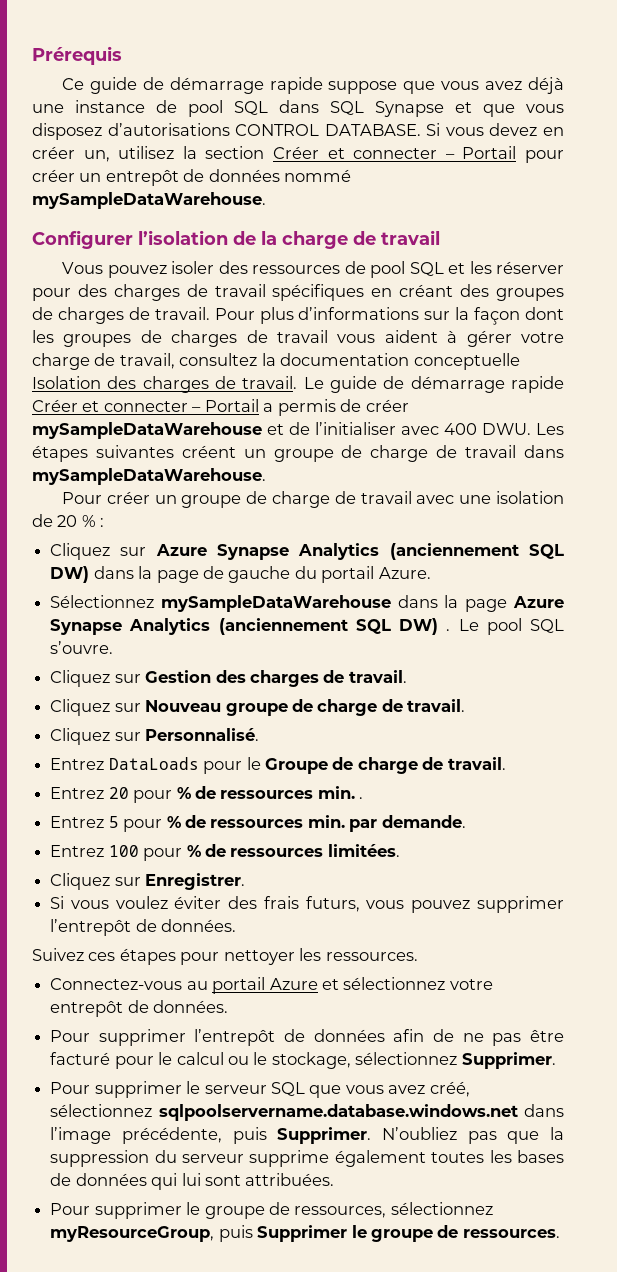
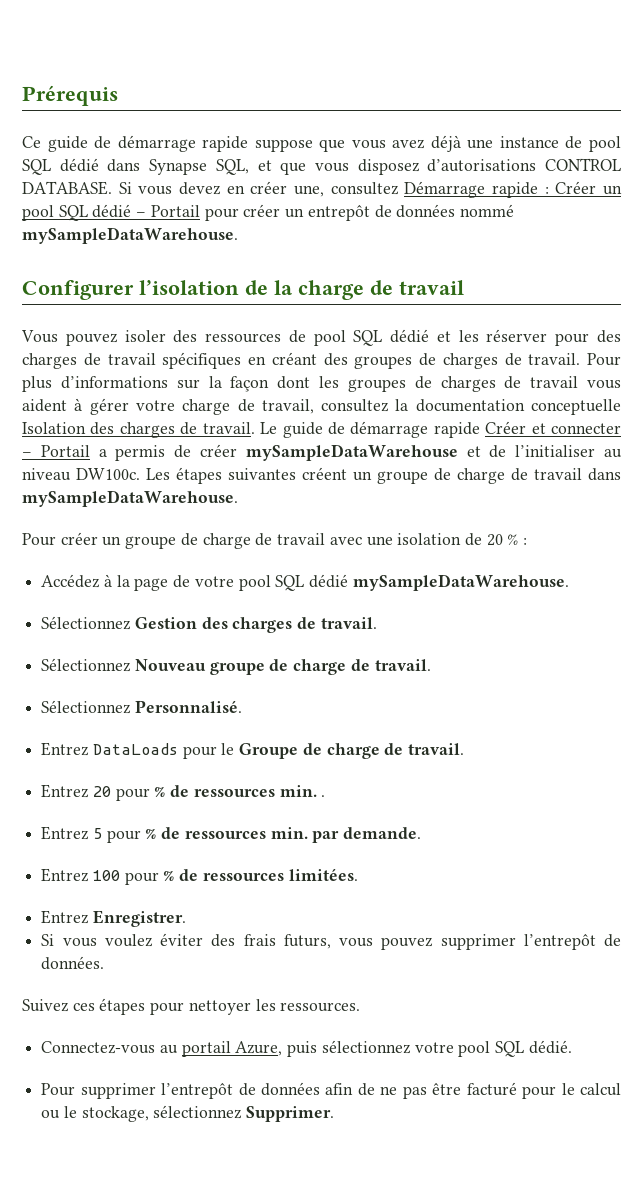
- Ce guide de démarrage rapide suppose que vous avez déjà une instance de pool SQL dans SQL Synapse et que vous disposez d’autorisations CONTROL DATABASE.
+ Ce guide de démarrage rapide suppose que vous avez déjà une instance de pool SQL dédié dans Synapse SQL, et que vous disposez d’autorisations CONTROL DATABASE.
- Si vous devez en créer un, utilisez la section Créer et connecter – Portail pour créer un entrepôt de données nommé mySampleDataWarehouse.
+ Si vous devez en créer une, consultez Démarrage rapide : Créer un pool SQL dédié – Portail pour créer un entrepôt de données nommé mySampleDataWarehouse.
- Vous pouvez isoler des ressources de pool SQL et les réserver pour des charges de travail spécifiques en créant des groupes de charges de travail.
+ Vous pouvez isoler des ressources de pool SQL dédié et les réserver pour des charges de travail spécifiques en créant des groupes de charges de travail.
- Le guide de démarrage rapide Créer et connecter – Portail a permis de créer mySampleDataWarehouse et de l’initialiser avec 400 DWU. Les étapes suivantes créent un groupe de charge de travail dans mySampleDataWarehouse.
+ Le guide de démarrage rapide Créer et connecter – Portail a permis de créer mySampleDataWarehouse et de l’initialiser au niveau DW100c. Les étapes suivantes créent un groupe de charge de travail dans mySampleDataWarehouse.
- Cliquez sur Azure Synapse Analytics (anciennement SQL DW) dans la page de gauche du portail Azure.
- Sélectionnez mySampleDataWarehouse dans la page Azure Synapse Analytics (anciennement SQL DW) . Le pool SQL s’ouvre.
- Cliquez sur Gestion des charges de travail.
+ Accédez à la page de votre pool SQL dédié mySampleDataWarehouse.
+ Sélectionnez Gestion des charges de travail.
- Cliquez sur Nouveau groupe de charge de travail.
+ Sélectionnez Nouveau groupe de charge de travail.
- Cliquez sur Personnalisé.
+ Sélectionnez Personnalisé.
- Cliquez sur Enregistrer.
+ Entrez Enregistrer.
- Connectez-vous au portail Azure et sélectionnez votre entrepôt de données.
+ Connectez-vous au portail Azure, puis sélectionnez votre pool SQL dédié.
- Pour supprimer le serveur SQL que vous avez créé, sélectionnez sqlpoolservername.database.windows.net dans l’image précédente, puis Supprimer. N’oubliez pas que la suppression du serveur supprime également toutes les bases de données qui lui sont attribuées.
- Pour supprimer le groupe de ressources, sélectionnez myResourceGroup, puis Supprimer le groupe de ressources.

